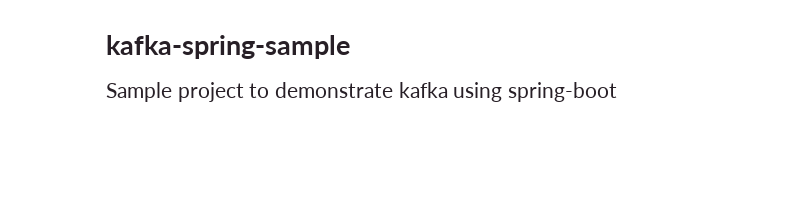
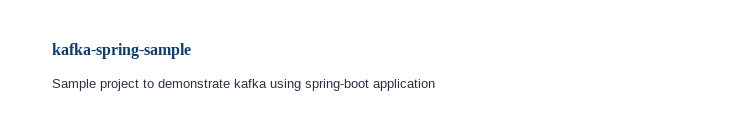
- Sample project to demonstrate kafka using spring-boot
+ Sample project to demonstrate kafka using spring-boot application

